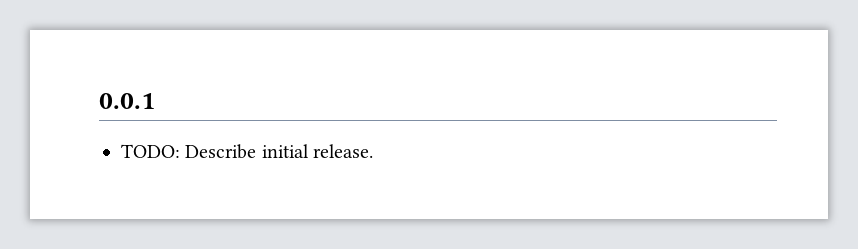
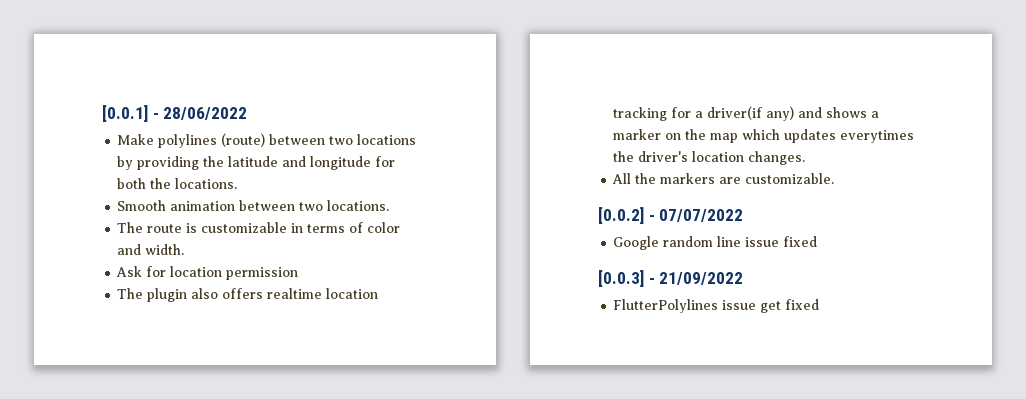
- 0.0.1
- TODO: Describe initial release.
+ [0.0.1] - 28/06/2022
+ Make polylines (route) between two locations by providing the latitude and longitude for both the locations.
+ Smooth animation between two locations.
+ The route is customizable in terms of color and width.
+ Ask for location permission
+ The plugin also offers realtime location tracking for a driver(if any) and shows a marker on the map which updates everytimes the driver's location changes.
+ All the markers are customizable.
+ [0.0.2] - 07/07/2022
+ Google random line issue fixed
+ [0.0.3] - 21/09/2022
+ FlutterPolylines issue get fixed

